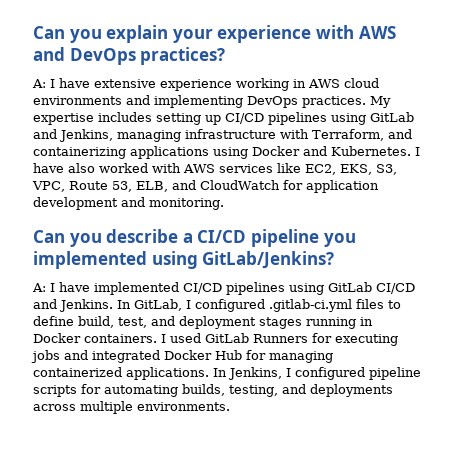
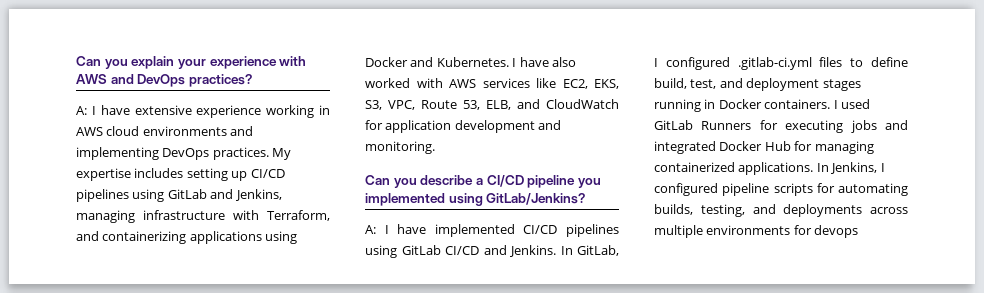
- In Jenkins, I configured pipeline scripts for automating builds, testing, and deployments across multiple environments.
+ In Jenkins, I configured pipeline scripts for automating builds, testing, and deployments across multiple environments for devops

